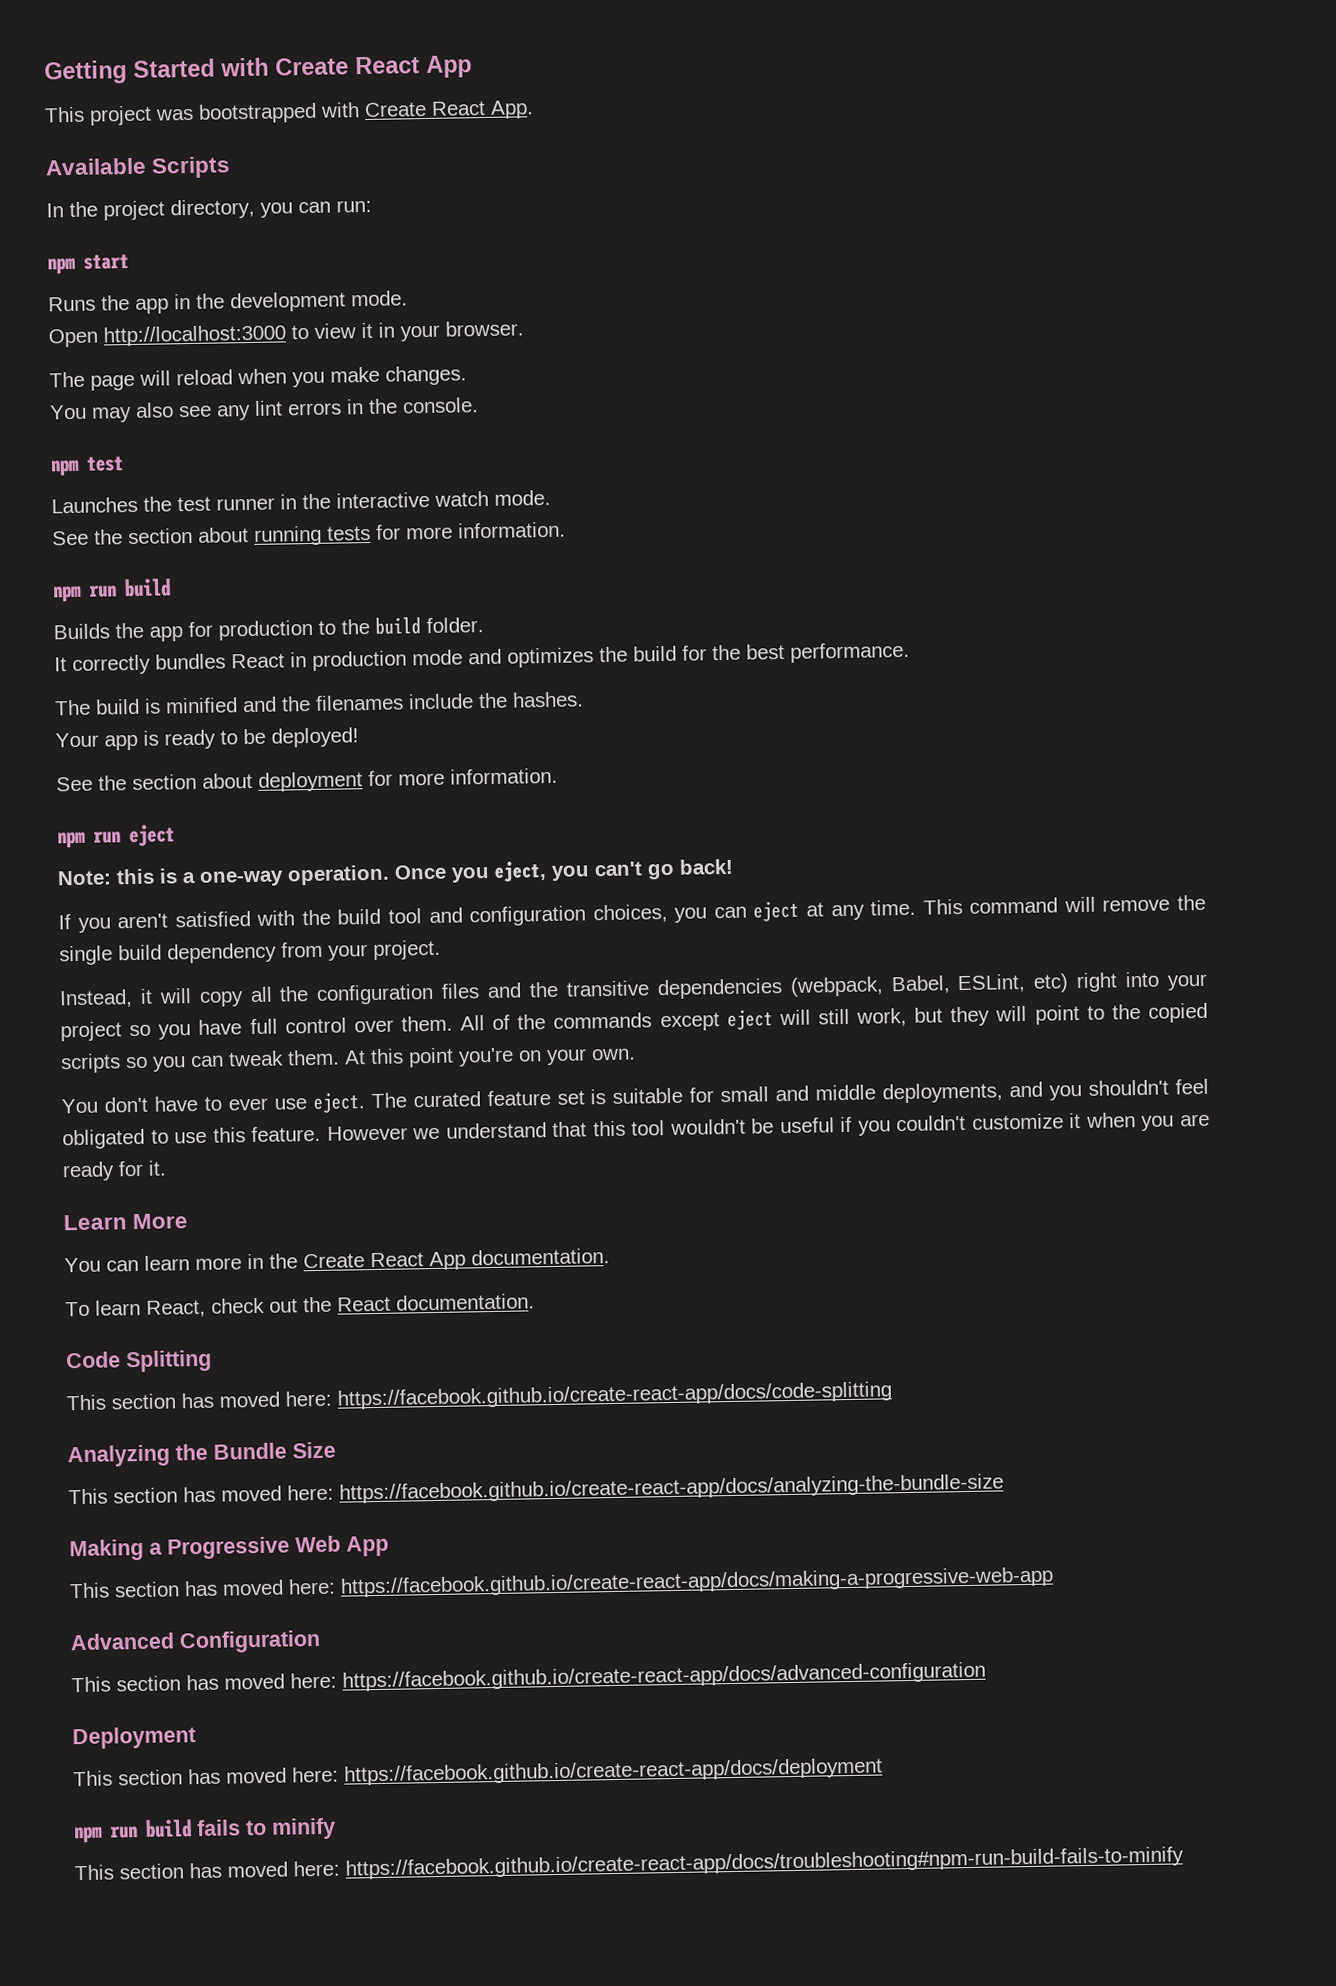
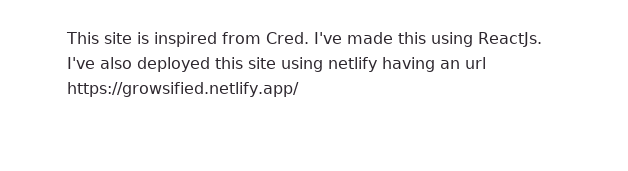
- Getting Started with Create React App
- This project was bootstrapped with Create React App.
- Available Scripts
- In the project directory, you can run:
- npm start
- Runs the app in the development mode.
- Open http://localhost:3000 to view it in your browser.
- The page will reload when you make changes.
- You may also see any lint errors in the console.
- npm test
- Launches the test runner in the interactive watch mode.
- See the section about running tests for more information.
- npm run build
- Builds the app for production to the build folder.
- It correctly bundles React in production mode and optimizes the build for the best performance.
- The build is minified and the filenames include the hashes.
- Your app is ready to be deployed!
- See the section about deployment for more information.
- npm run eject
- Note: this is a one-way operation. Once you eject, you can't go back!
- If you aren't satisfied with the build tool and configuration choices, you can eject at any time. This command will remove the single build dependency from your project.
- Instead, it will copy all the configuration files and the transitive dependencies (webpack, Babel, ESLint, etc) right into your project so you have full control over them. All of the commands except eject will still work, but they will point to the copied scripts so you can tweak them. At this point you're on your own.
- You don't have to ever use eject. The curated feature set is suitable for small and middle deployments, and you shouldn't feel obligated to use this feature. However we understand that this tool wouldn't be useful if you couldn't customize it when you are ready for it.
- Learn More
- You can learn more in the Create React App documentation.
- To learn React, check out the React documentation.
- Code Splitting
- This section has moved here: https://facebook.github.io/create-react-app/docs/code-splitting
- Analyzing the Bundle Size
- This section has moved here: https://facebook.github.io/create-react-app/docs/analyzing-the-bundle-size
- Making a Progressive Web App
- This section has moved here: https://facebook.github.io/create-react-app/docs/making-a-progressive-web-app
- Advanced Configuration
- This section has moved here: https://facebook.github.io/create-react-app/docs/advanced-configuration
- Deployment
- This section has moved here: https://facebook.github.io/create-react-app/docs/deployment
- npm run build fails to minify
- This section has moved here: https://facebook.github.io/create-react-app/docs/troubleshooting#npm-run-build-fails-to-minify
+ This site is inspired from Cred. I've made this using ReactJs. I've also deployed this site using netlify having an url https://growsified.netlify.app/

